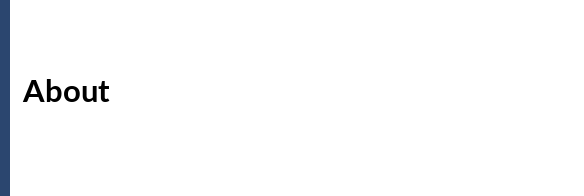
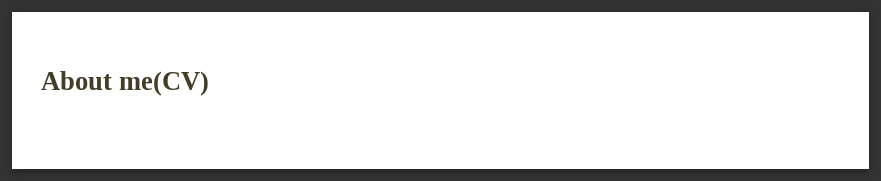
- About
+ About me(CV)

